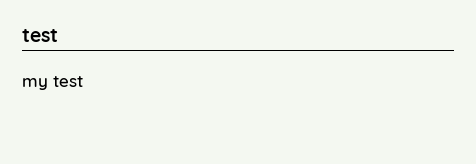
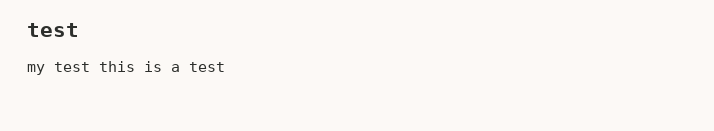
- my test
+ my test this is a test

